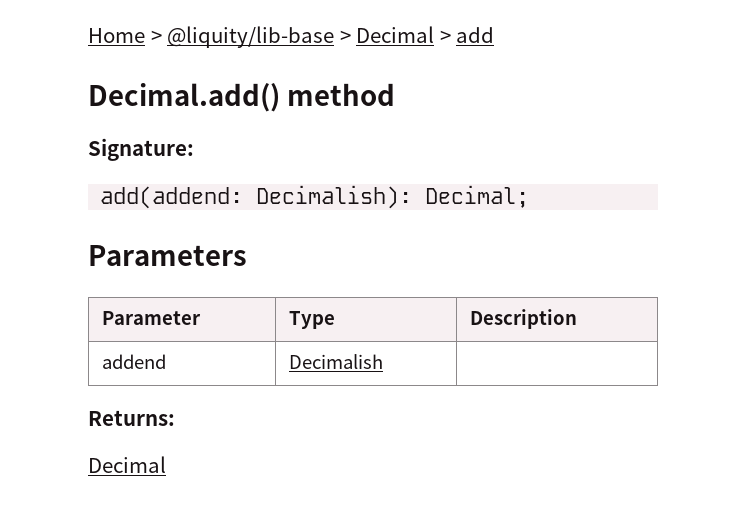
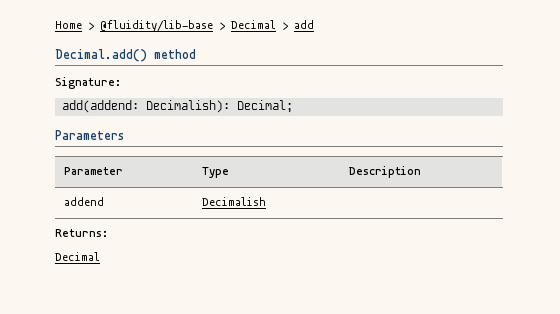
- Home > @liquity/lib-base > Decimal > add
+ Home > @fluidity/lib-base > Decimal > add

